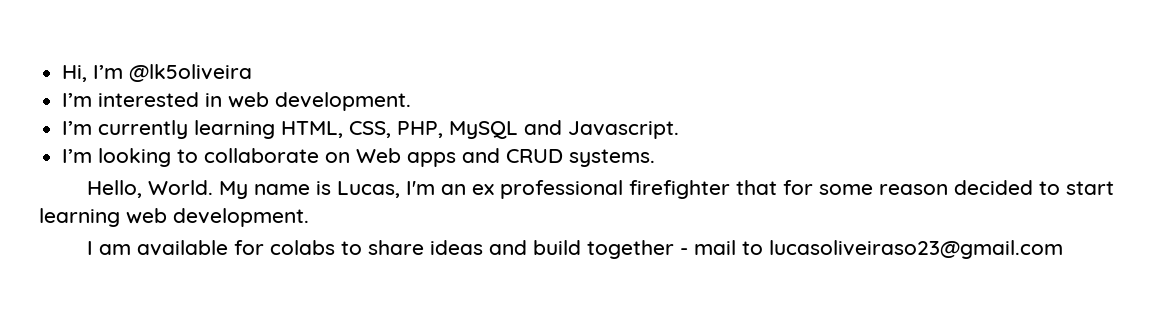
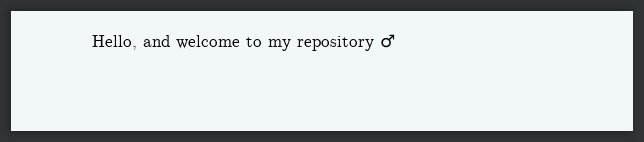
- Hi, I’m @lk5oliveira
- I’m interested in web development.
- I’m currently learning HTML, CSS, PHP, MySQL and Javascript.
- I’m looking to collaborate on Web apps and CRUD systems.
- Hello, World. My name is Lucas, I'm an ex professional firefighter that for some reason decided to start learning web development.
- I am available for colabs to share ideas and build together - mail to lucasoliveiraso23@gmail.com
+ Hello, and welcome to my repository ♂

